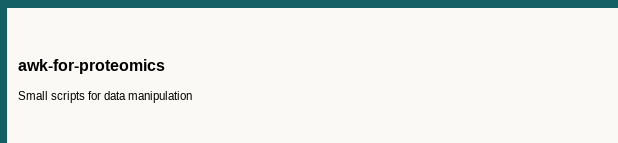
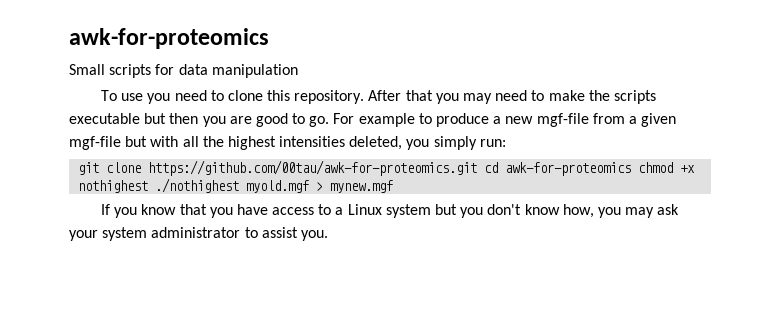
+ To use you need to clone this repository. After that you may need to make the scripts executable but then you are good to go. For example to produce a new mgf-file from a given mgf-file but with all the highest intensities deleted, you simply run:
+ git clone https://github.com/00tau/awk-for-proteomics.git cd awk-for-proteomics chmod +x nothighest ./nothighest myold.mgf > mynew.mgf
+ If you know that you have access to a Linux system but you don't know how, you may ask your system administrator to assist you.

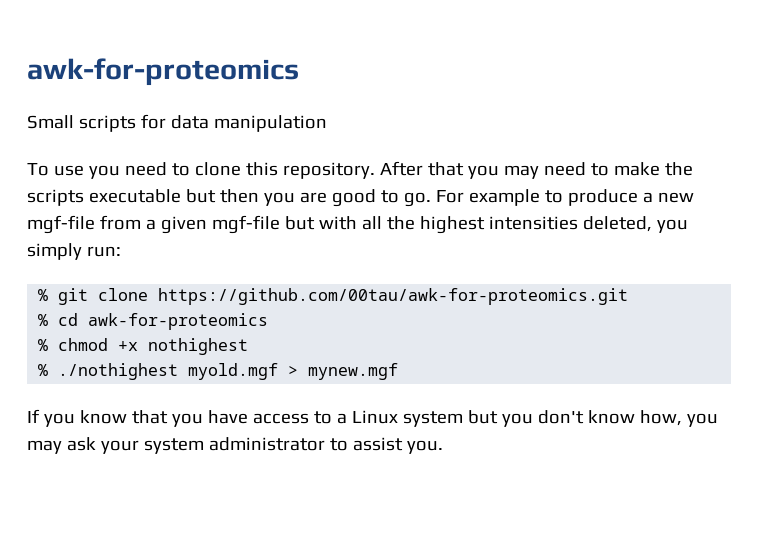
- git clone https://github.com/00tau/awk-for-proteomics.git cd awk-for-proteomics chmod +x nothighest ./nothighest myold.mgf > mynew.mgf
+ % git clone https://github.com/00tau/awk-for-proteomics.git
+ % cd awk-for-proteomics
+ % chmod +x nothighest
+ % ./nothighest myold.mgf > mynew.mgf

